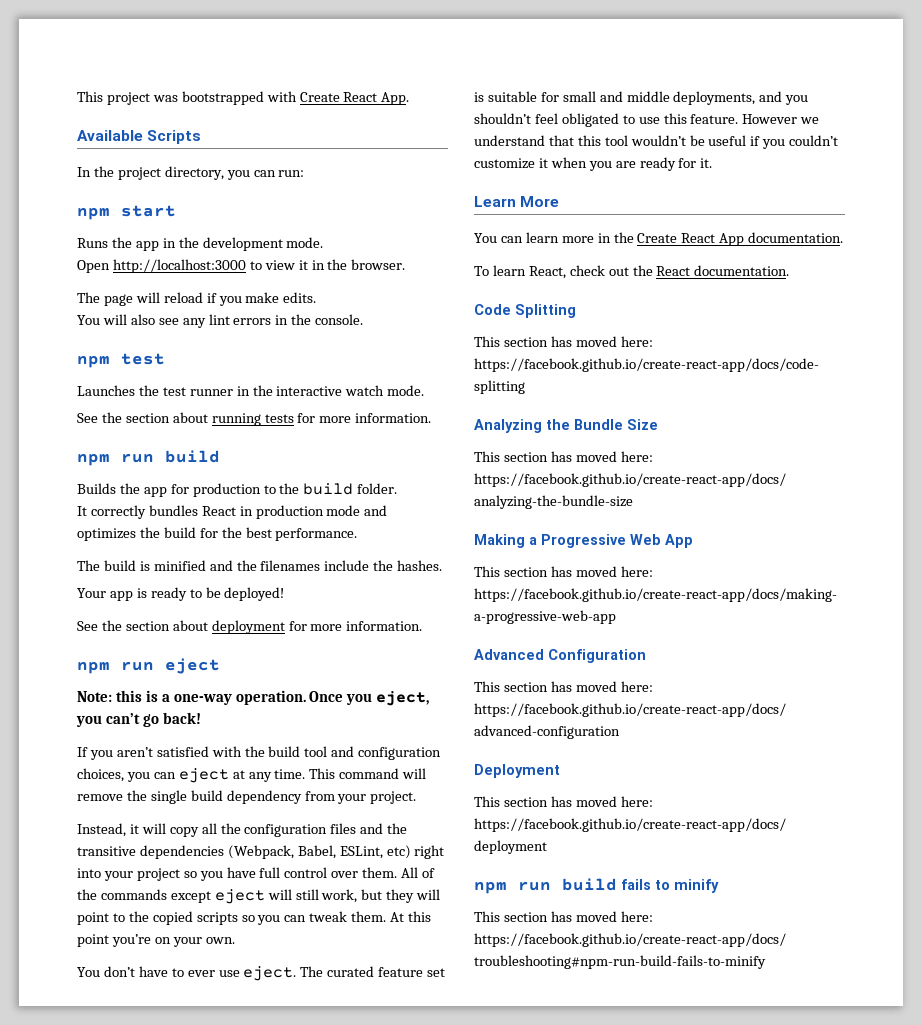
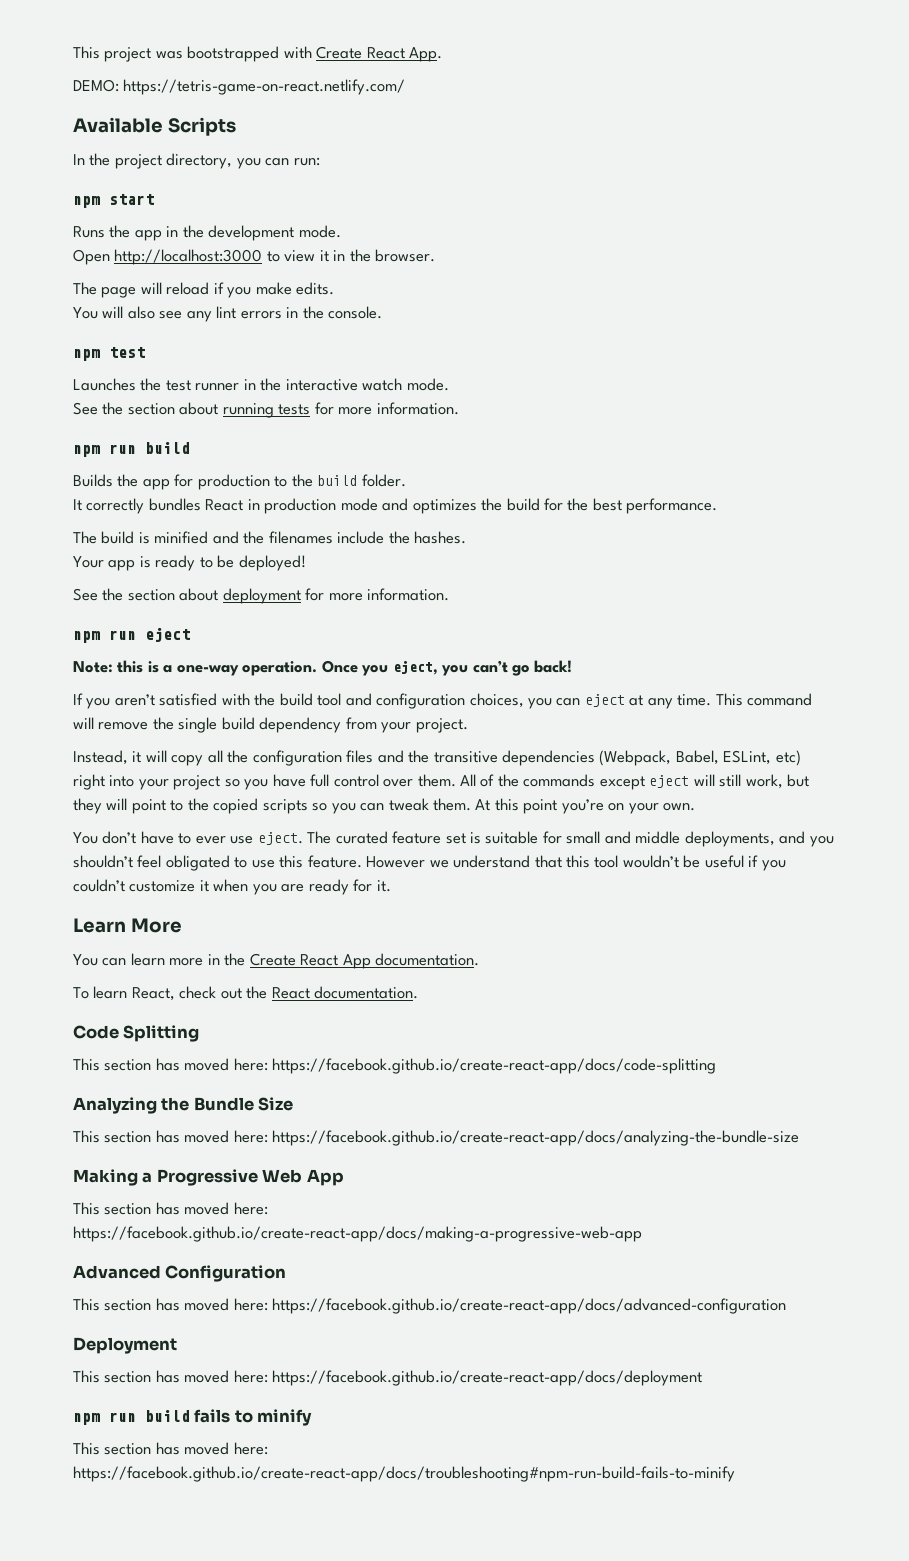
+ DEMO: https://tetris-game-on-react.netlify.com/

